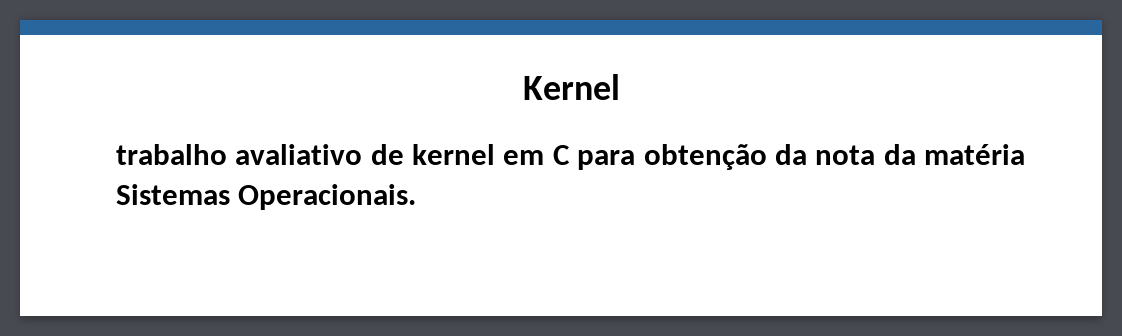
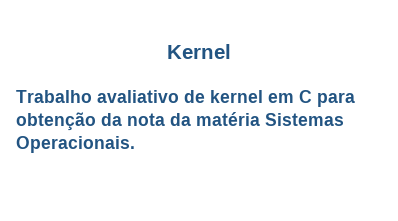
- trabalho avaliativo de kernel em C para obtenção da nota da matéria Sistemas Operacionais.
+ Trabalho avaliativo de kernel em C para obtenção da nota da matéria Sistemas Operacionais.

